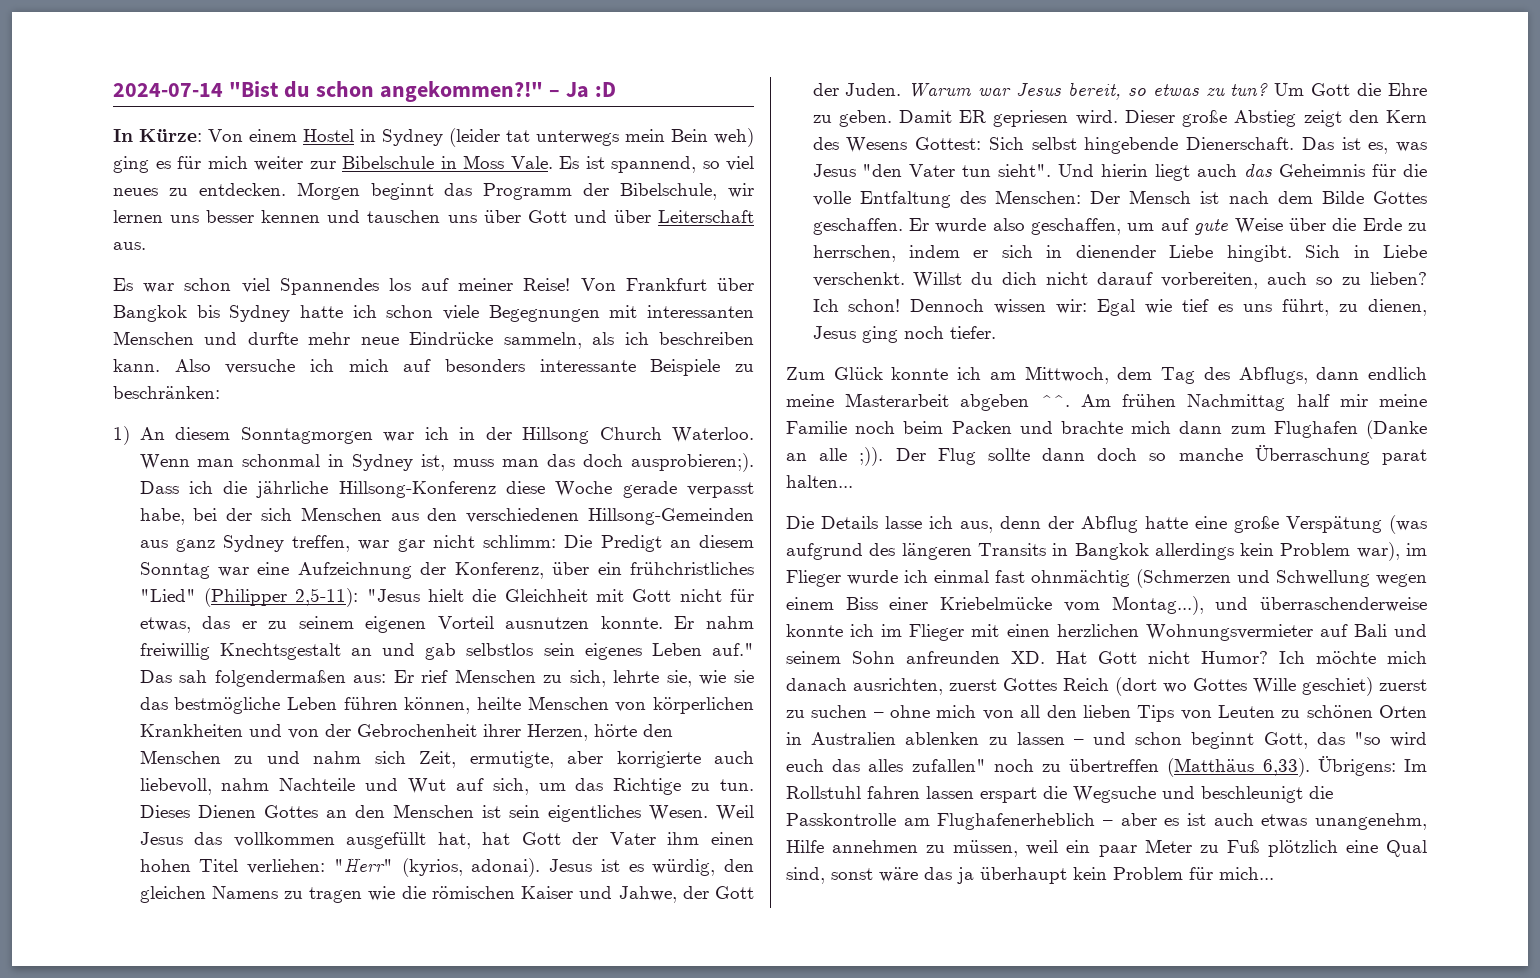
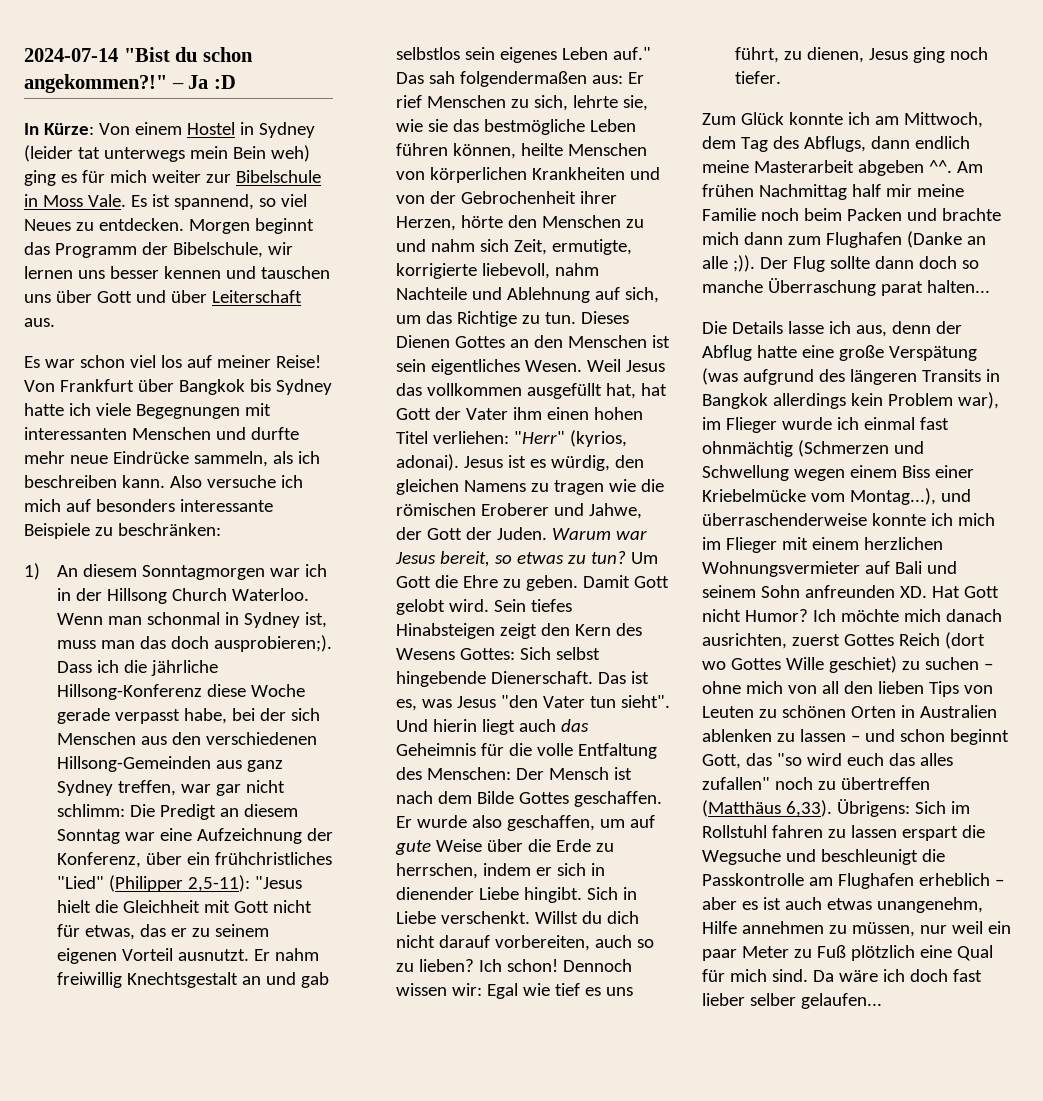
- Es ist spannend, so viel neues zu entdecken.
+ Es ist spannend, so viel Neues zu entdecken.
- Es war schon viel Spannendes los auf meiner Reise!
+ Es war schon viel los auf meiner Reise!
- Von Frankfurt über Bangkok bis Sydney hatte ich schon viele Begegnungen mit interessanten Menschen und durfte mehr neue Eindrücke sammeln, als ich beschreiben kann.
+ Von Frankfurt über Bangkok bis Sydney hatte ich viele Begegnungen mit interessanten Menschen und durfte mehr neue Eindrücke sammeln, als ich beschreiben kann.
- Dass ich die jährliche Hillsong-Konferenz diese Woche gerade verpasst habe, bei der sich Menschen aus den verschiedenen Hillsong-Gemeinden aus ganz Sydney treffen, war gar nicht schlimm: Die Predigt an diesem Sonntag war eine Aufzeichnung der Konferenz, über ein frühchristliches "Lied" (Philipper 2,5-11): "Jesus hielt die Gleichheit mit Gott nicht für etwas, das er zu seinem eigenen Vorteil ausnutzen konnte.
+ Dass ich die jährliche Hillsong-Konferenz diese Woche gerade verpasst habe, bei der sich Menschen aus den verschiedenen Hillsong-Gemeinden aus ganz Sydney treffen, war gar nicht schlimm: Die Predigt an diesem Sonntag war eine Aufzeichnung der Konferenz, über ein frühchristliches "Lied" (Philipper 2,5-11): "Jesus hielt die Gleichheit mit Gott nicht für etwas, das er zu seinem eigenen Vorteil ausnutzt.
- Das sah folgendermaßen aus: Er rief Menschen zu sich, lehrte sie, wie sie das bestmögliche Leben führen können, heilte Menschen von körperlichen Krankheiten und von der Gebrochenheit ihrer Herzen, hörte den Menschen zu und nahm sich Zeit, ermutigte, aber korrigierte auch liebevoll, nahm Nachteile und Wut auf sich, um das Richtige zu tun.
+ Das sah folgendermaßen aus: Er rief Menschen zu sich, lehrte sie, wie sie das bestmögliche Leben führen können, heilte Menschen von körperlichen Krankheiten und von der Gebrochenheit ihrer Herzen, hörte den Menschen zu und nahm sich Zeit, ermutigte, korrigierte liebevoll, nahm Nachteile und Ablehnung auf sich, um das Richtige zu tun.
- Jesus ist es würdig, den gleichen Namens zu tragen wie die römischen Kaiser und Jahwe, der Gott der Juden.
+ Jesus ist es würdig, den gleichen Namens zu tragen wie die römischen Eroberer und Jahwe, der Gott der Juden.
- Damit ER gepriesen wird. Dieser große Abstieg zeigt den Kern des Wesens Gottest: Sich selbst hingebende Dienerschaft.
+ Damit Gott gelobt wird. Sein tiefes Hinabsteigen zeigt den Kern des Wesens Gottes: Sich selbst hingebende Dienerschaft.
- Die Details lasse ich aus, denn der Abflug hatte eine große Verspätung (was aufgrund des längeren Transits in Bangkok allerdings kein Problem war), im Flieger wurde ich einmal fast ohnmächtig (Schmerzen und Schwellung wegen einem Biss einer Kriebelmücke vom Montag...), und überraschenderweise konnte ich im Flieger mit einen herzlichen Wohnungsvermieter auf Bali und seinem Sohn anfreunden XD. Hat Gott nicht Humor?
+ Die Details lasse ich aus, denn der Abflug hatte eine große Verspätung (was aufgrund des längeren Transits in Bangkok allerdings kein Problem war), im Flieger wurde ich einmal fast ohnmächtig (Schmerzen und Schwellung wegen einem Biss einer Kriebelmücke vom Montag...), und überraschenderweise konnte ich mich im Flieger mit einem herzlichen Wohnungsvermieter auf Bali und seinem Sohn anfreunden XD. Hat Gott nicht Humor?
- Ich möchte mich danach ausrichten, zuerst Gottes Reich (dort wo Gottes Wille geschiet) zuerst zu suchen – ohne mich von all den lieben Tips von Leuten zu schönen Orten in Australien ablenken zu lassen – und schon beginnt Gott, das "so wird euch das alles zufallen" noch zu übertreffen (Matthäus 6,33).
+ Ich möchte mich danach ausrichten, zuerst Gottes Reich (dort wo Gottes Wille geschiet) zu suchen – ohne mich von all den lieben Tips von Leuten zu schönen Orten in Australien ablenken zu lassen – und schon beginnt Gott, das "so wird euch das alles zufallen" noch zu übertreffen (Matthäus 6,33).
- Übrigens: Im Rollstuhl fahren lassen erspart die Wegsuche und beschleunigt die Passkontrolle am Flughafenerheblich – aber es ist auch etwas unangenehm, Hilfe annehmen zu müssen, weil ein paar Meter zu Fuß plötzlich eine Qual sind, sonst wäre das ja überhaupt kein Problem für mich...
+ Übrigens: Sich im Rollstuhl fahren zu lassen erspart die Wegsuche und beschleunigt die Passkontrolle am Flughafen erheblich – aber es ist auch etwas unangenehm, Hilfe annehmen zu müssen, nur weil ein paar Meter zu Fuß plötzlich eine Qual für mich sind. Da wäre ich doch fast lieber selber gelaufen...

